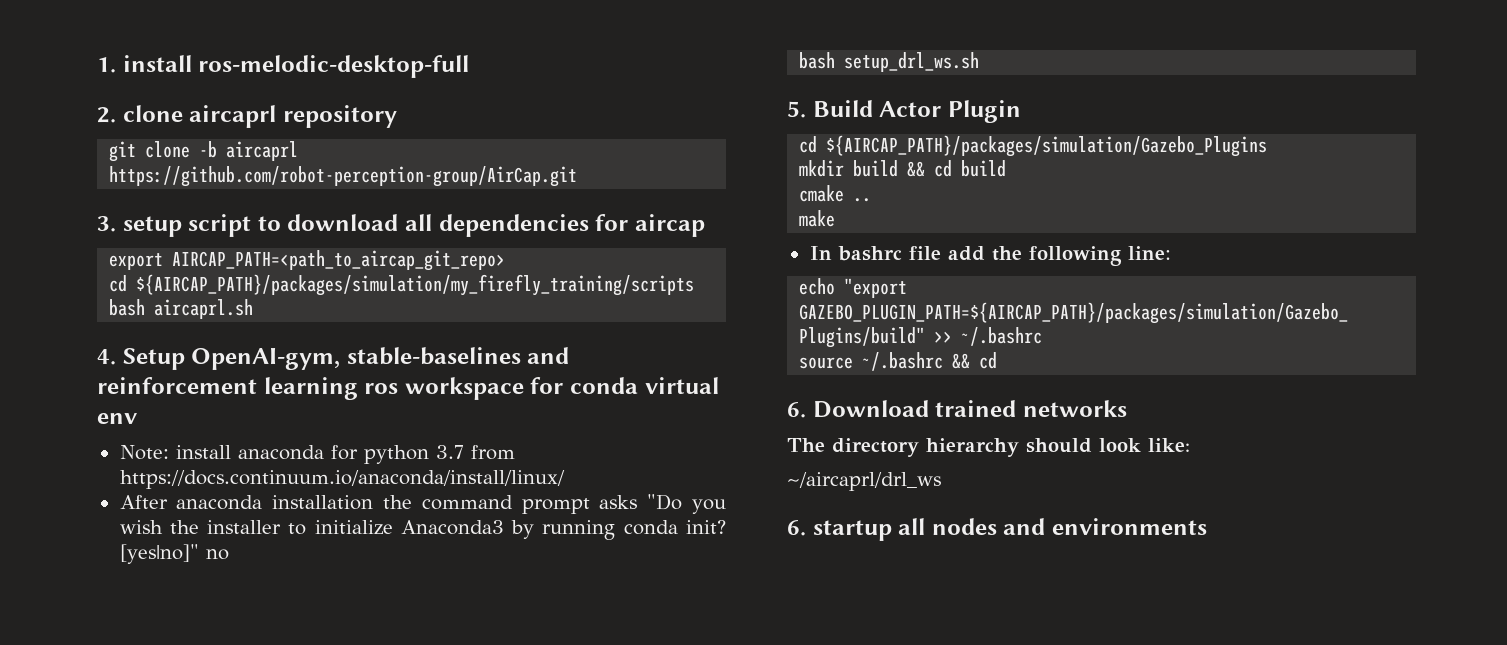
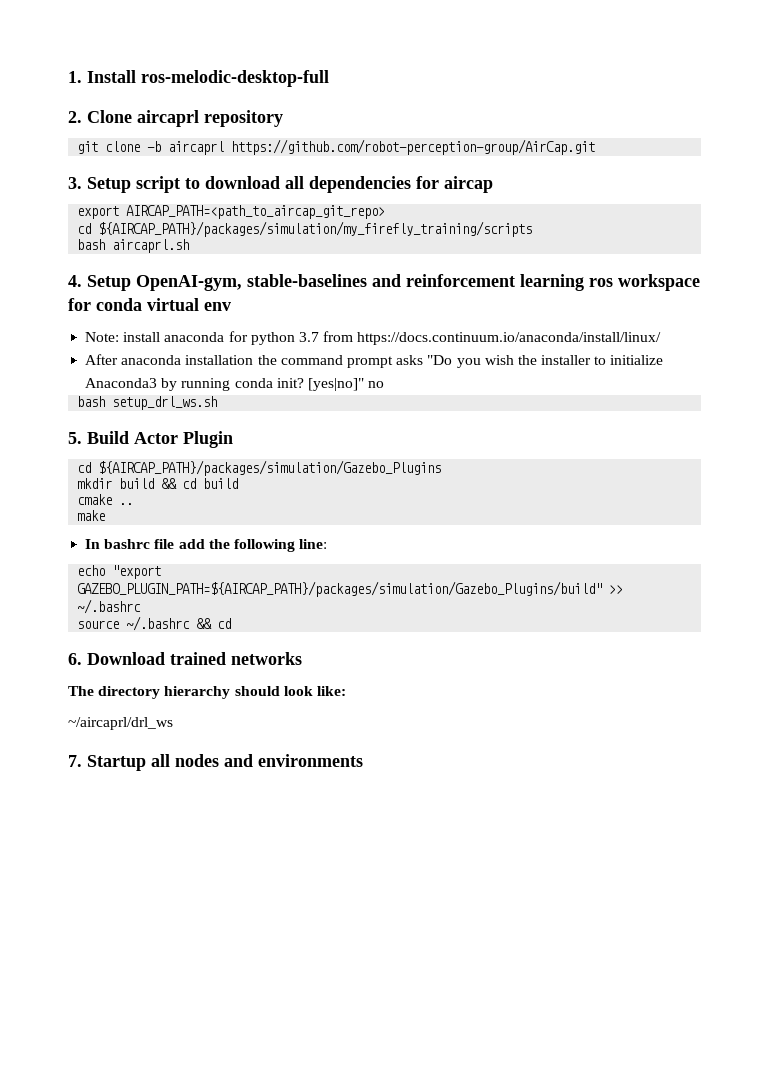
- 1. install ros-melodic-desktop-full
+ 1. Install ros-melodic-desktop-full
- 2. clone aircaprl repository
+ 2. Clone aircaprl repository
- 3. setup script to download all dependencies for aircap
+ 3. Setup script to download all dependencies for aircap
- 6. startup all nodes and environments
+ 7. Startup all nodes and environments

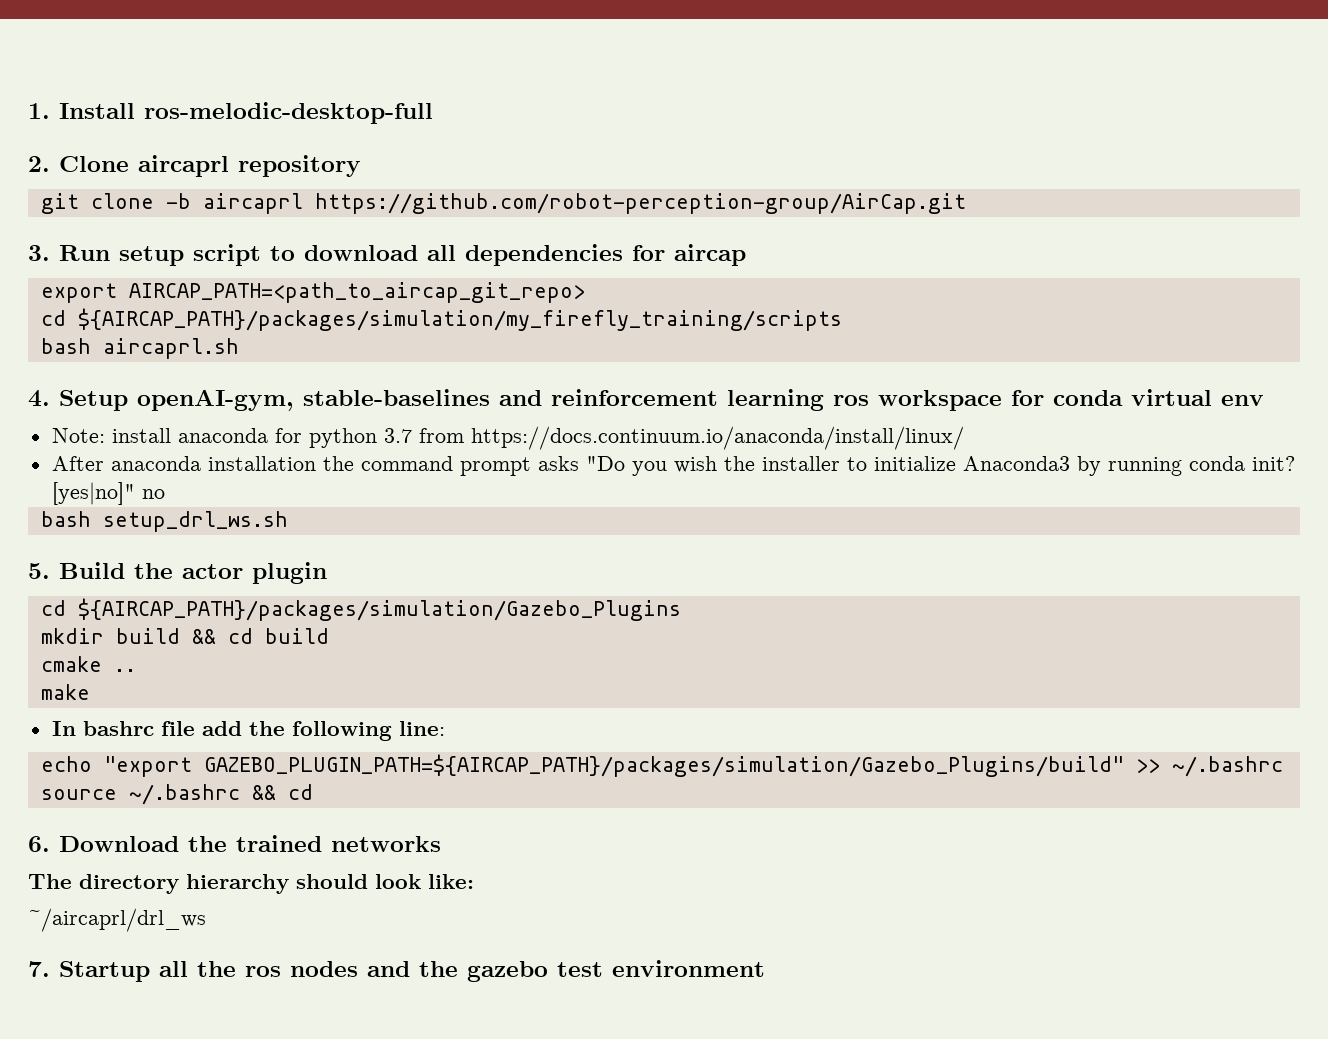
- 3. Setup script to download all dependencies for aircap
+ 3. Run setup script to download all dependencies for aircap
- 4. Setup OpenAI-gym, stable-baselines and reinforcement learning ros workspace for conda virtual env
+ 4. Setup openAI-gym, stable-baselines and reinforcement learning ros workspace for conda virtual env
- 5. Build Actor Plugin
+ 5. Build the actor plugin
- 6. Download trained networks
+ 6. Download the trained networks
- 7. Startup all nodes and environments
+ 7. Startup all the ros nodes and the gazebo test environment

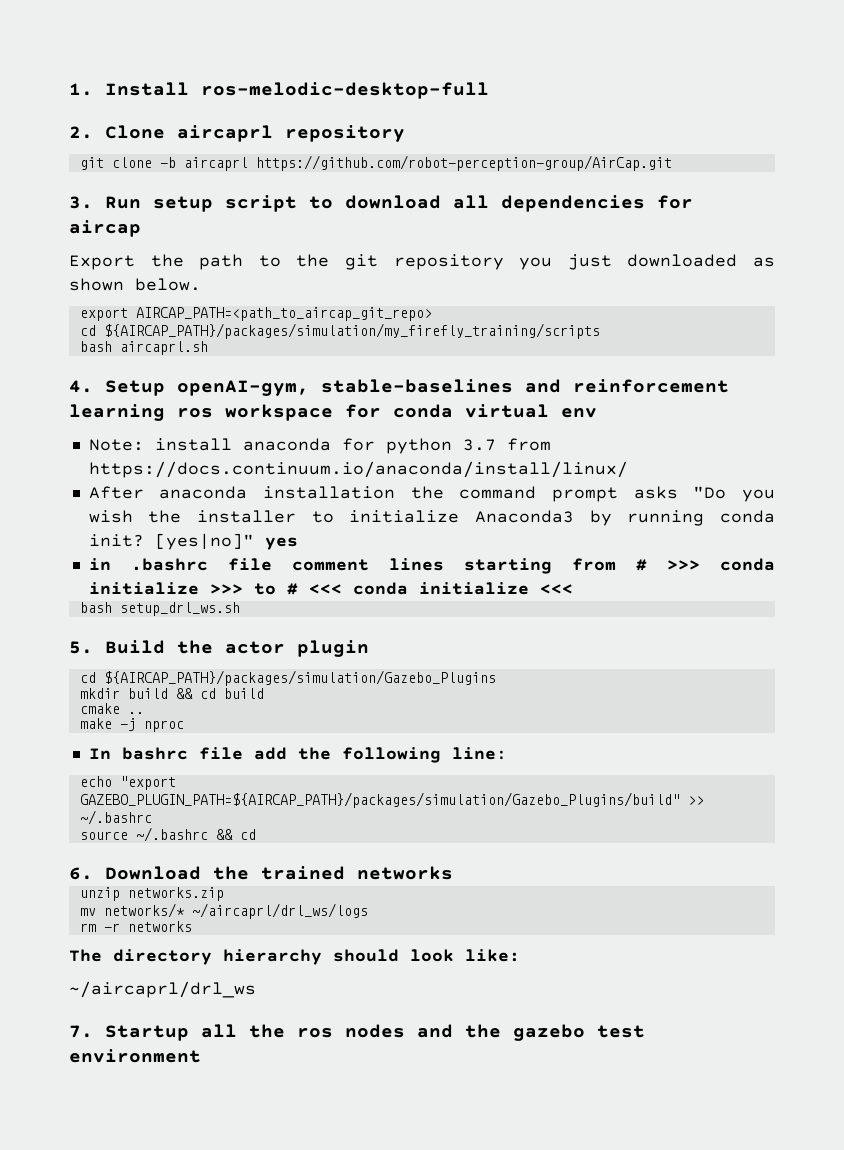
+ Export the path to the git repository you just downloaded as shown below.
- [yes|no]" no
+ [yes|no]" yes
+ in .bashrc file comment lines starting from # >>> conda initialize >>> to # <<< conda initialize <<<
- make
+ make -j nproc
+ unzip networks.zip
+ mv networks/* ~/aircaprl/drl_ws/logs
+ rm -r networks

